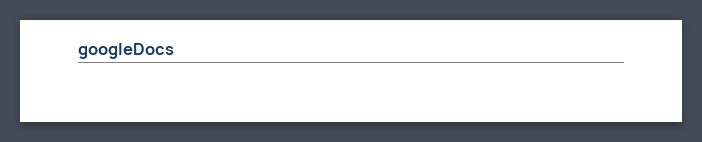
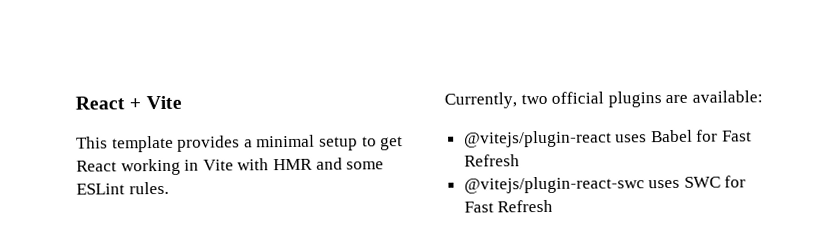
- googleDocs
+ React + Vite
+ This template provides a minimal setup to get React working in Vite with HMR and some ESLint rules.
+ Currently, two official plugins are available:
+ @vitejs/plugin-react uses Babel for Fast Refresh
+ @vitejs/plugin-react-swc uses SWC for Fast Refresh

